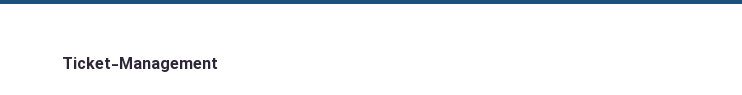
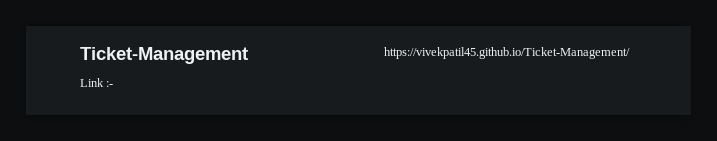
+ Link :- https://vivekpatil45.github.io/Ticket-Management/

